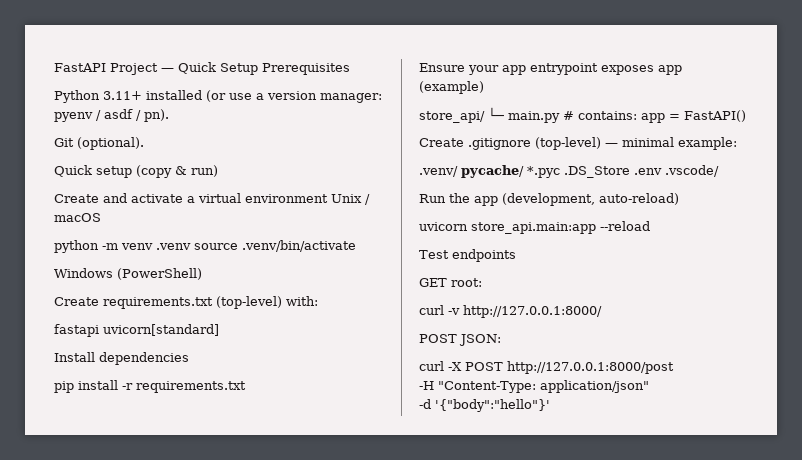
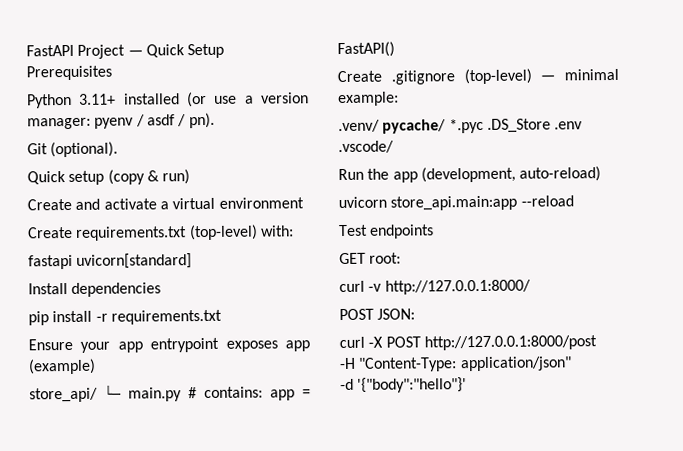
- Create and activate a virtual environment Unix / macOS
- python -m venv .venv source .venv/bin/activate
- Windows (PowerShell)
+ Create and activate a virtual environment

